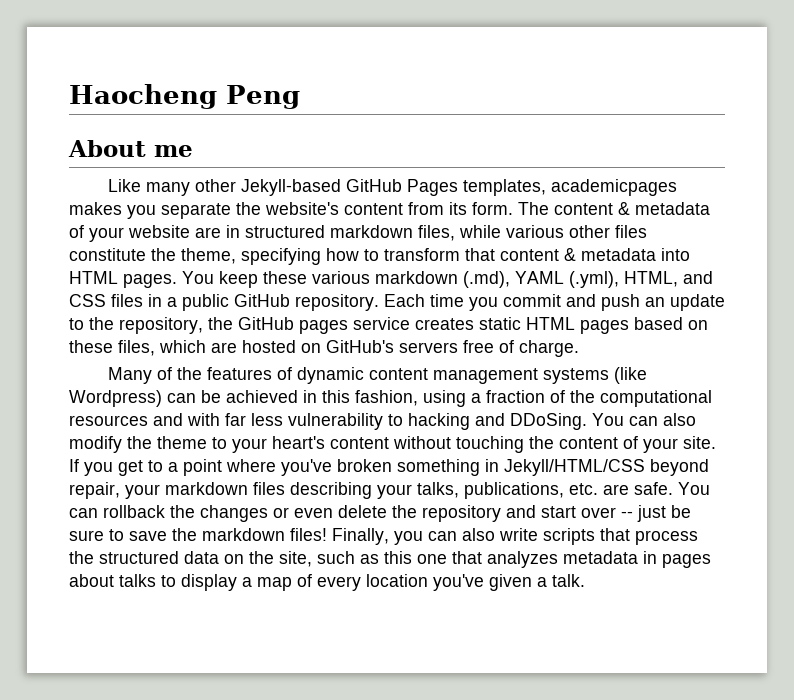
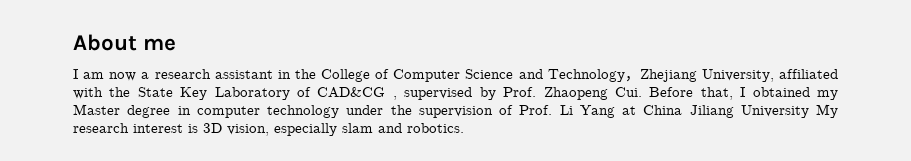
- Haocheng Peng
- Like many other Jekyll-based GitHub Pages templates, academicpages makes you separate the website's content from its form. The content & metadata of your website are in structured markdown files, while various other files constitute the theme, specifying how to transform that content & metadata into HTML pages. You keep these various markdown (.md), YAML (.yml), HTML, and CSS files in a public GitHub repository. Each time you commit and push an update to the repository, the GitHub pages service creates static HTML pages based on these files, which are hosted on GitHub's servers free of charge.
- Many of the features of dynamic content management systems (like Wordpress) can be achieved in this fashion, using a fraction of the computational resources and with far less vulnerability to hacking and DDoSing. You can also modify the theme to your heart's content without touching the content of your site. If you get to a point where you've broken something in Jekyll/HTML/CSS beyond repair, your markdown files describing your talks, publications, etc. are safe. You can rollback the changes or even delete the repository and start over -- just be sure to save the markdown files! Finally, you can also write scripts that process the structured data on the site, such as this one that analyzes metadata in pages about talks to display a map of every location you've given a talk.
+ I am now a research assistant in the College of Computer Science and Technology，Zhejiang University, affiliated with the State Key Laboratory of CAD&CG , supervised by Prof. Zhaopeng Cui. Before that, I obtained my Master degree in computer technology under the supervision of Prof. Li Yang at China Jiliang University My research interest is 3D vision, especially slam and robotics.

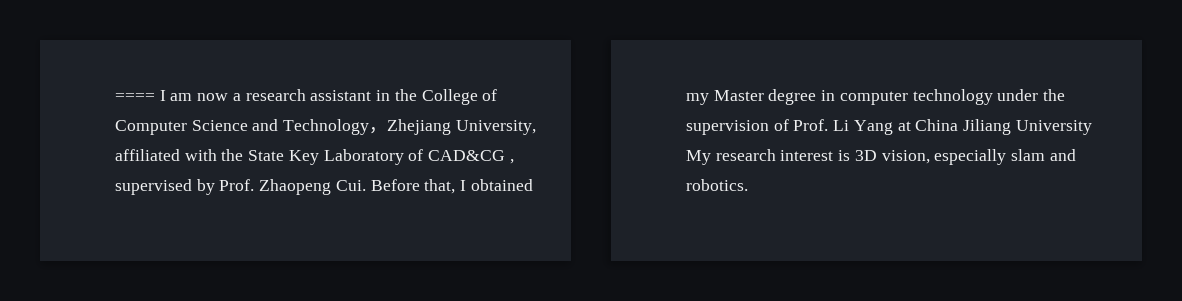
- About me
- I am now a research assistant in the College of Computer Science and Technology，Zhejiang University, affiliated with the State Key Laboratory of CAD&CG , supervised by Prof. Zhaopeng Cui. Before that, I obtained my Master degree in computer technology under the supervision of Prof. Li Yang at China Jiliang University My research interest is 3D vision, especially slam and robotics.
+ ==== I am now a research assistant in the College of Computer Science and Technology，Zhejiang University, affiliated with the State Key Laboratory of CAD&CG , supervised by Prof. Zhaopeng Cui. Before that, I obtained my Master degree in computer technology under the supervision of Prof. Li Yang at China Jiliang University My research interest is 3D vision, especially slam and robotics.

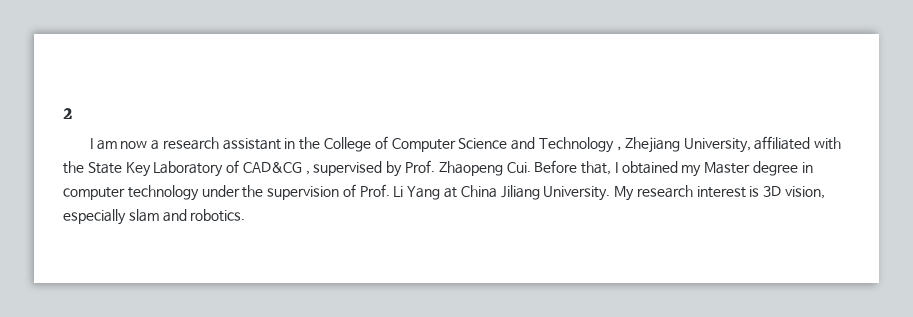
- ==== I am now a research assistant in the College of Computer Science and Technology，Zhejiang University, affiliated with the State Key Laboratory of CAD&CG , supervised by Prof. Zhaopeng Cui. Before that, I obtained my Master degree in computer technology under the supervision of Prof. Li Yang at China Jiliang University My research interest is 3D vision, especially slam and robotics.
+ 2
+ I am now a research assistant in the College of Computer Science and Technology，Zhejiang University, affiliated with the State Key Laboratory of CAD&CG , supervised by Prof. Zhaopeng Cui. Before that, I obtained my Master degree in computer technology under the supervision of Prof. Li Yang at China Jiliang University. My research interest is 3D vision, especially slam and robotics.

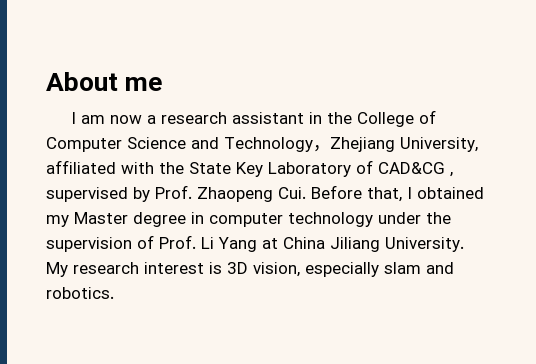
- 2
+ About me

